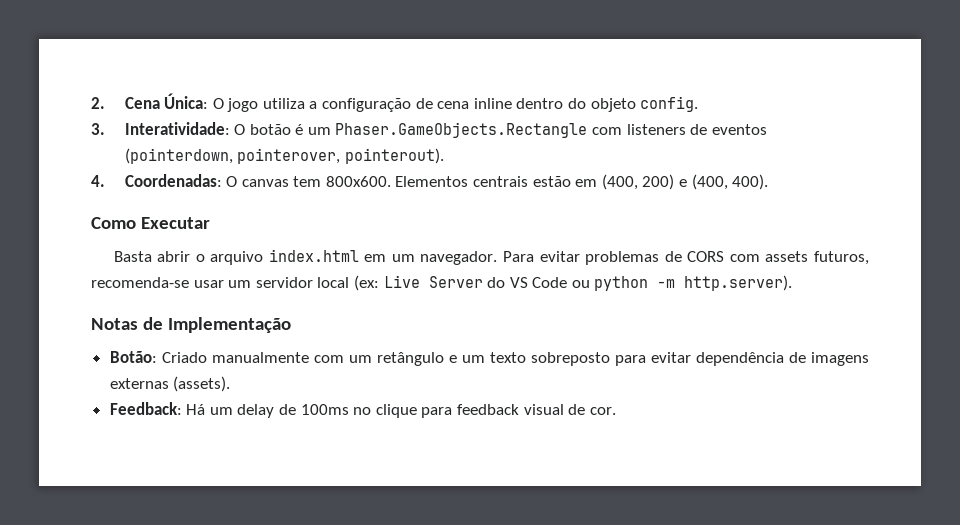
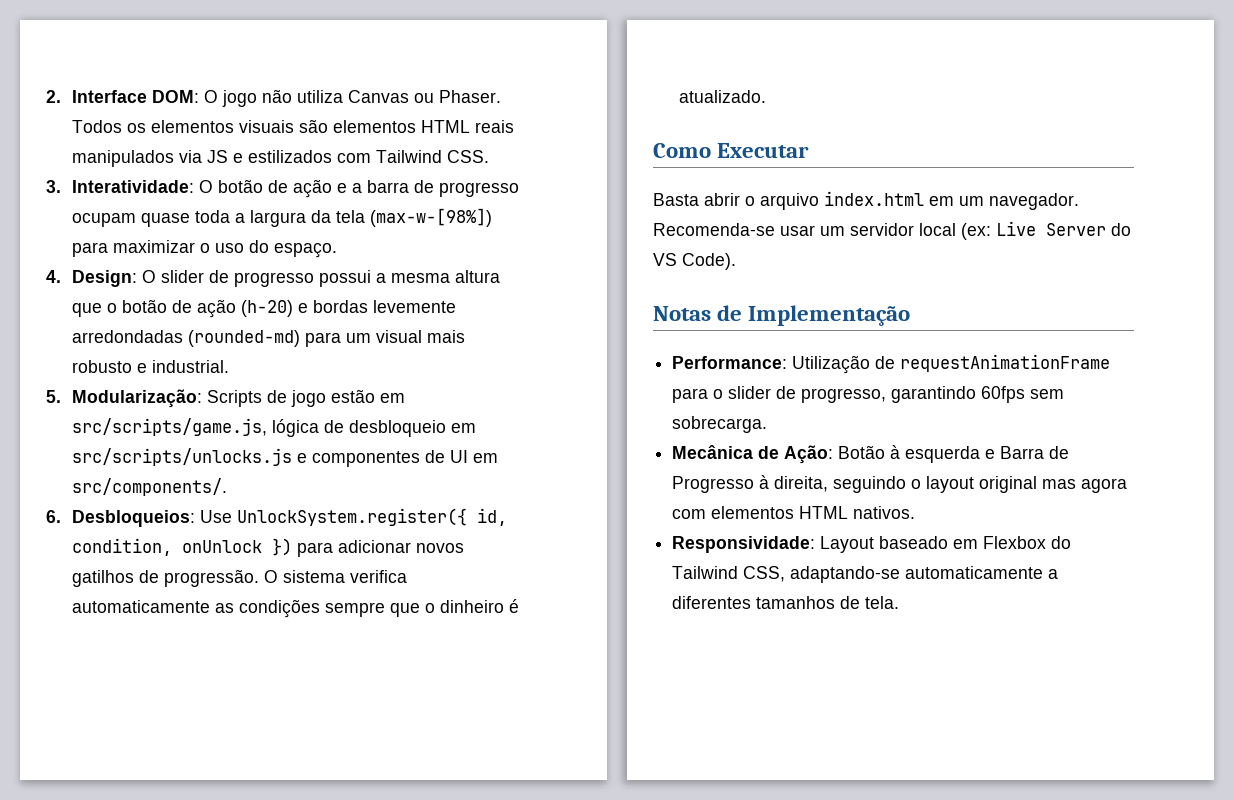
- 2. Cena Única: O jogo utiliza a configuração de cena inline dentro do objeto config.
- 3. Interatividade: O botão é um Phaser.GameObjects.Rectangle com listeners de eventos (pointerdown, pointerover, pointerout).
- 4. Coordenadas: O canvas tem 800x600. Elementos centrais estão em (400, 200) e (400, 400).
+ 2. Interface DOM: O jogo não utiliza Canvas ou Phaser. Todos os elementos visuais são elementos HTML reais manipulados via JS e estilizados com Tailwind CSS.
+ 3. Interatividade: O botão de ação e a barra de progresso ocupam quase toda a largura da tela (max-w-[98%]) para maximizar o uso do espaço.
+ 4. Design: O slider de progresso possui a mesma altura que o botão de ação (h-20) e bordas levemente arredondadas (rounded-md) para um visual mais robusto e industrial.
+ 5. Modularização: Scripts de jogo estão em src/scripts/game.js, lógica de desbloqueio em src/scripts/unlocks.js e componentes de UI em src/components/.
+ 6. Desbloqueios: Use UnlockSystem.register({ id, condition, onUnlock }) para adicionar novos gatilhos de progressão. O sistema verifica automaticamente as condições sempre que o dinheiro é atualizado.
- Para evitar problemas de CORS com assets futuros, recomenda-se usar um servidor local (ex: Live Server do VS Code ou python -m http.server).
+ Recomenda-se usar um servidor local (ex: Live Server do VS Code).
  Notas de Implementação
- Botão: Criado manualmente com um retângulo e um texto sobreposto para evitar dependência de imagens externas (assets).
- Feedback: Há um delay de 100ms no clique para feedback visual de cor.
+ Performance: Utilização de requestAnimationFrame para o slider de progresso, garantindo 60fps sem sobrecarga.
+ Mecânica de Ação: Botão à esquerda e Barra de Progresso à direita, seguindo o layout original mas agora com elementos HTML nativos.
+ Responsividade: Layout baseado em Flexbox do Tailwind CSS, adaptando-se automaticamente a diferentes tamanhos de tela.

